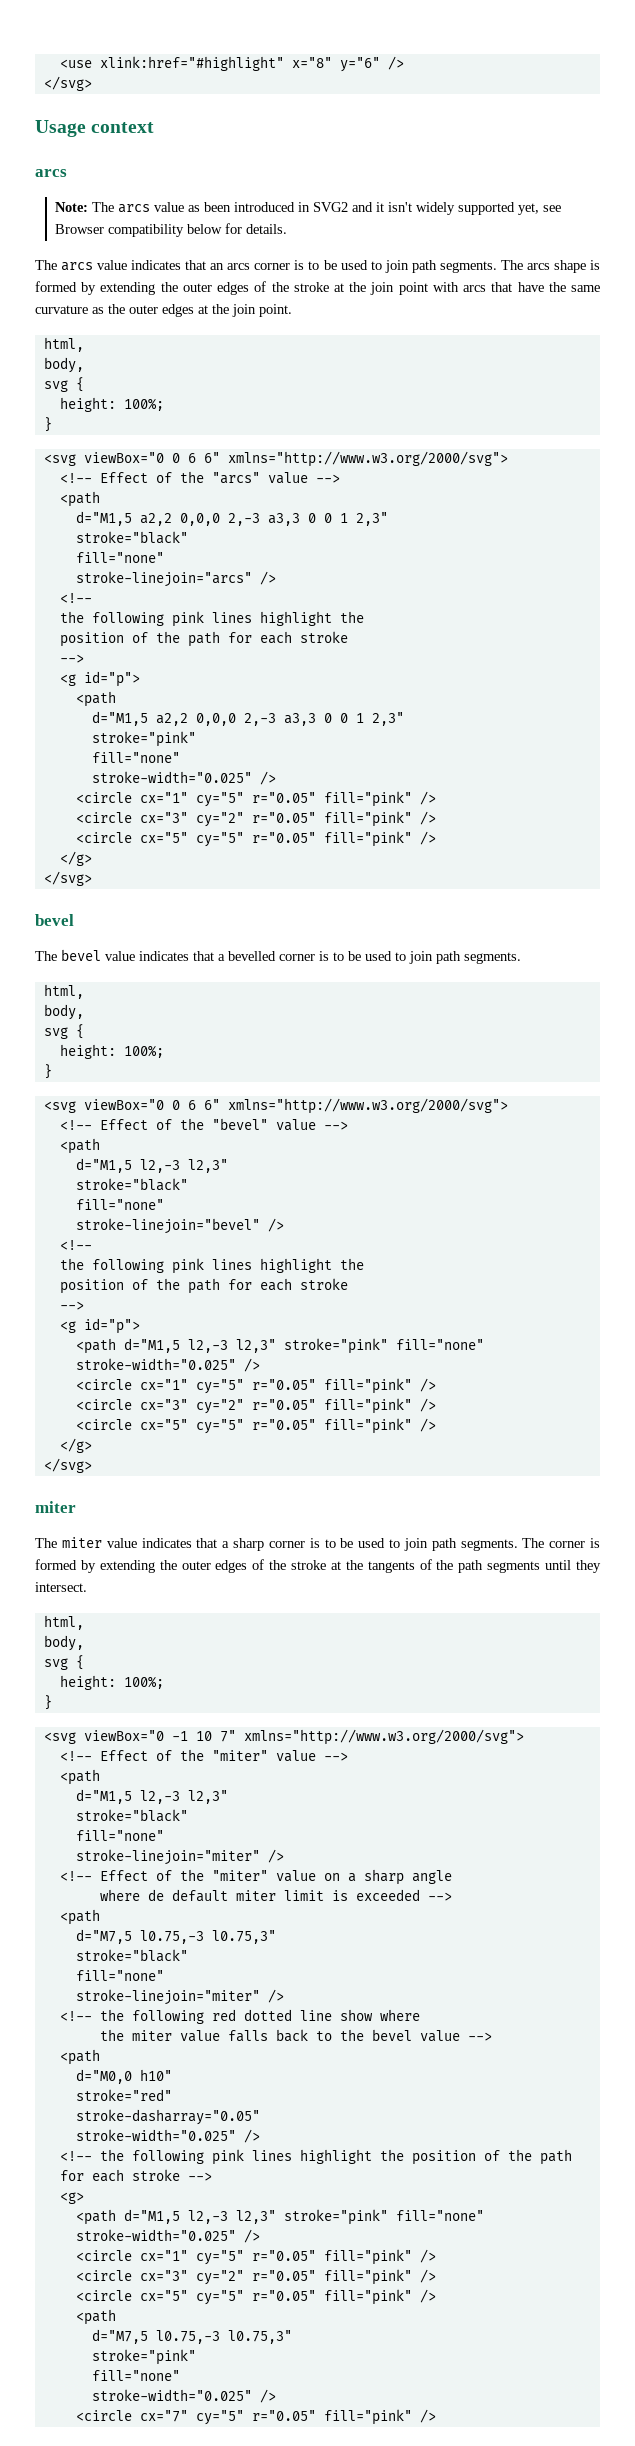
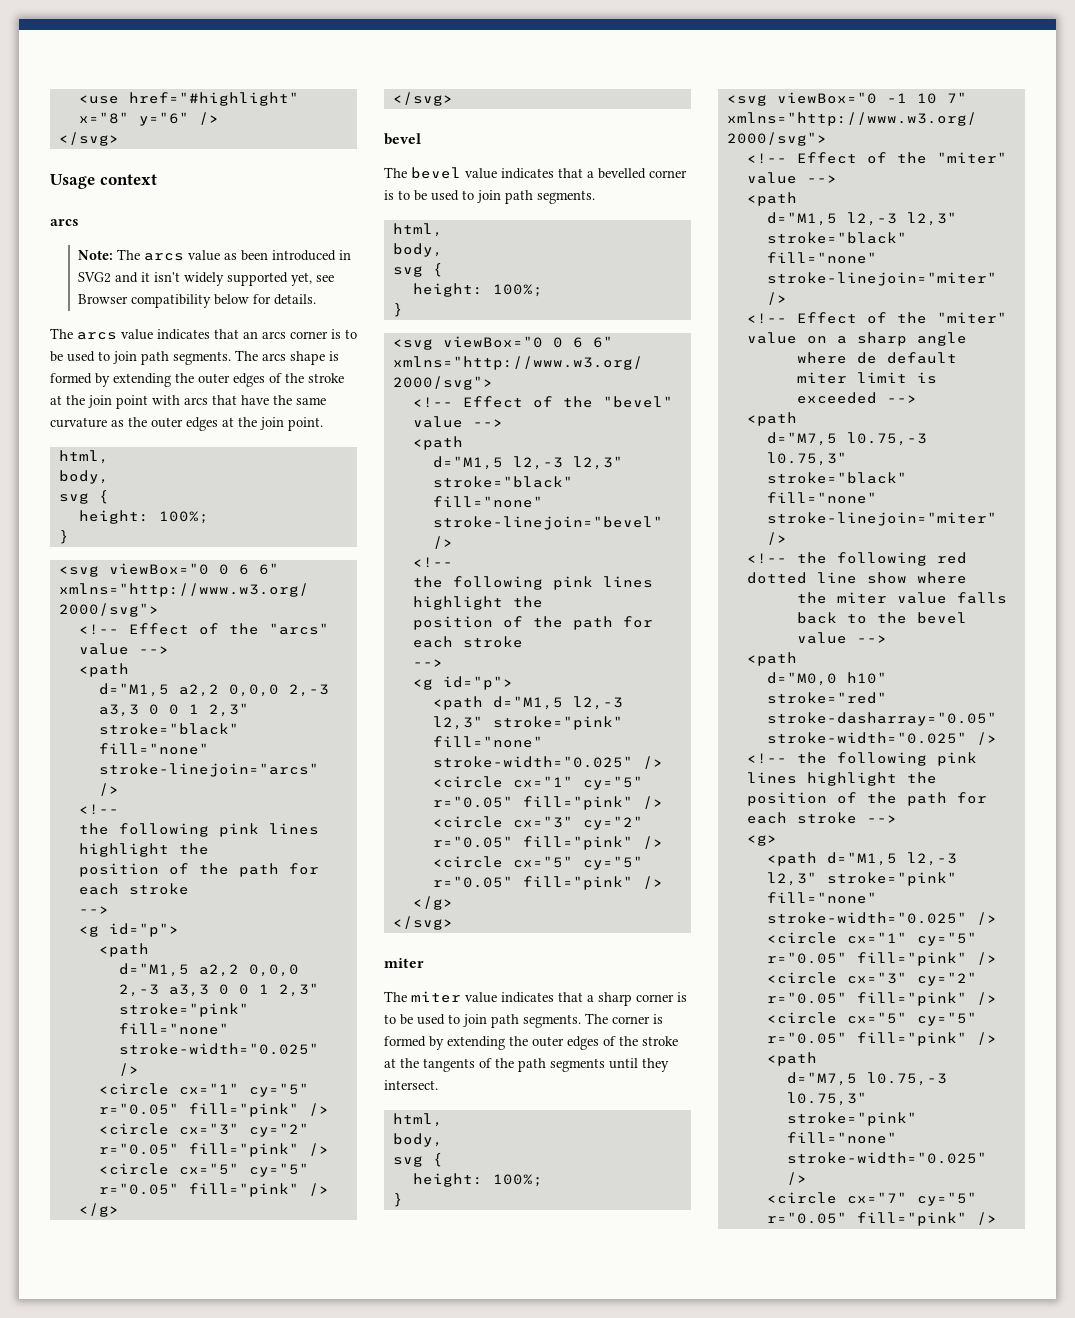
- <use xlink:href="#highlight" x="8" y="6" />
+ <use href="#highlight" x="8" y="6" />

